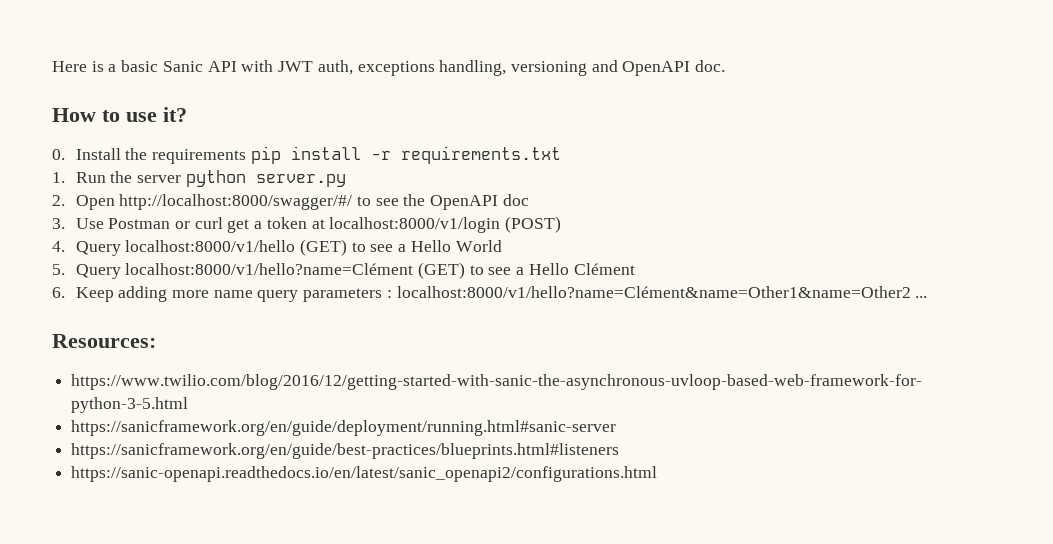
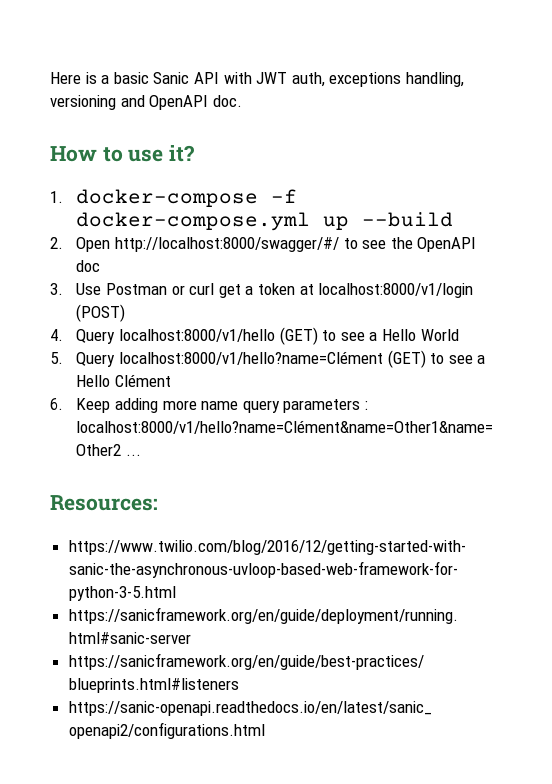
- 0. Install the requirements pip install -r requirements.txt
- 1. Run the server python server.py
+ 1. docker-compose -f docker-compose.yml up --build

